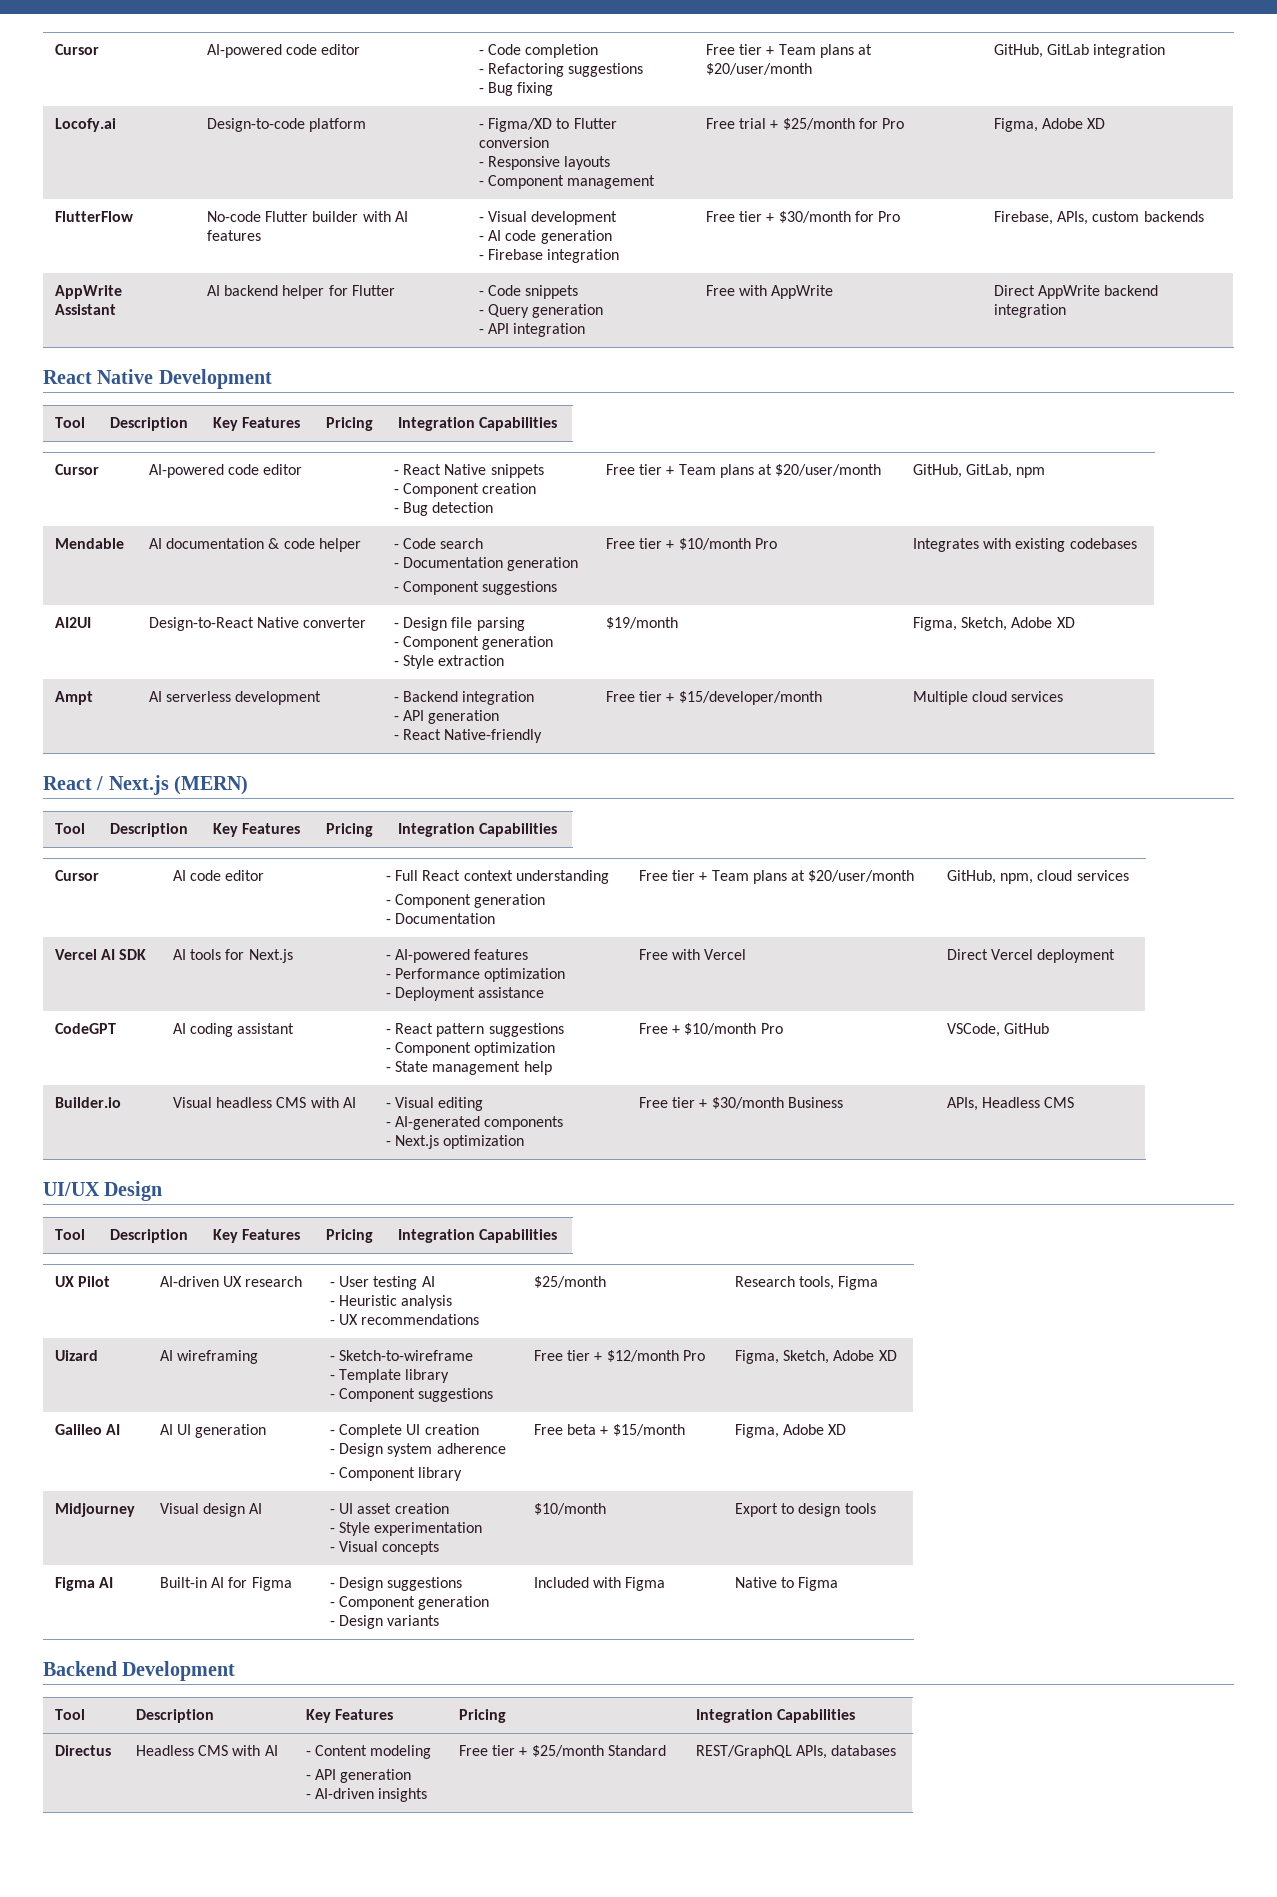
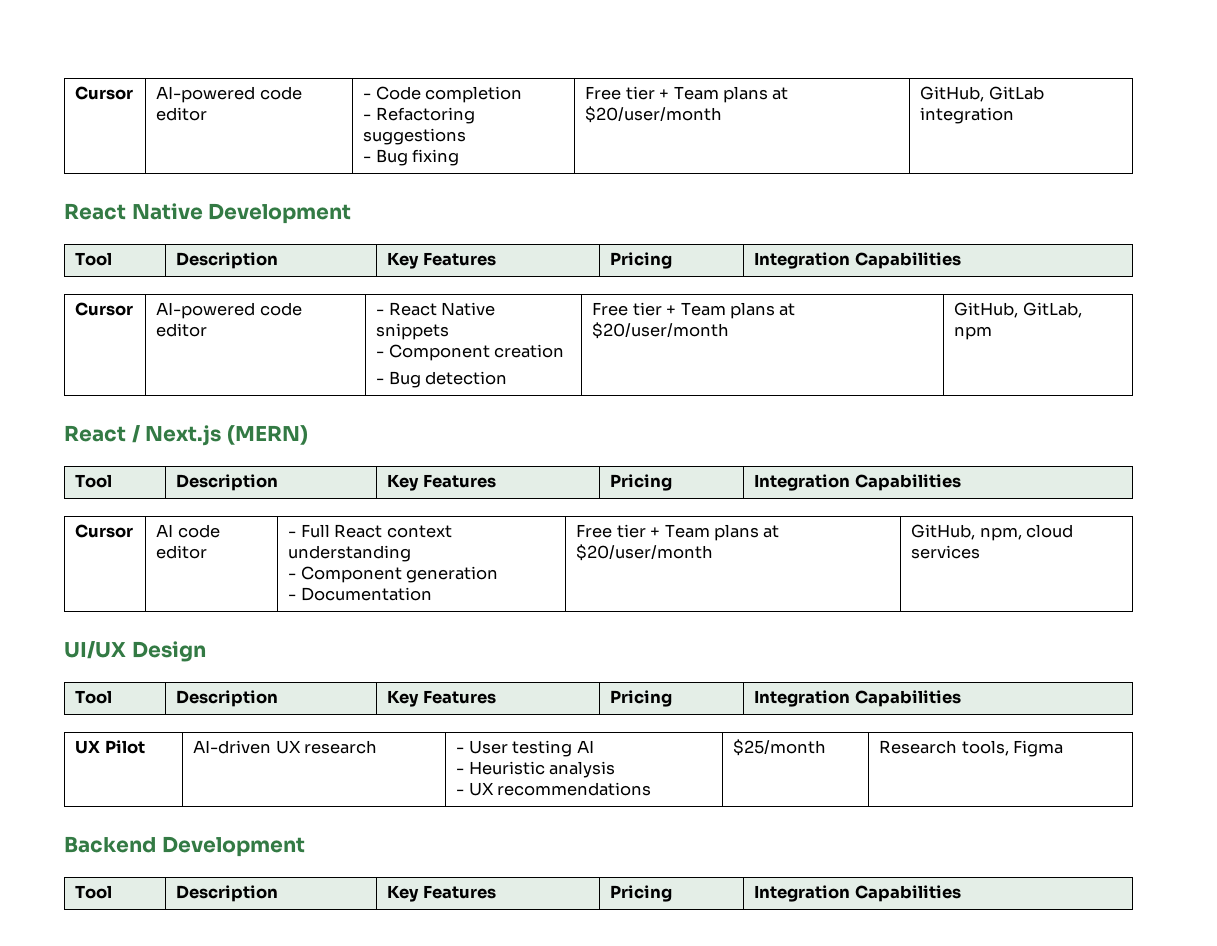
- Locofy.ai | Design-to-code platform | - Figma/XD to Flutter conversion
- - Responsive layouts
- - Component management | Free trial + $25/month for Pro | Figma, Adobe XD
- FlutterFlow | No-code Flutter builder with AI features | - Visual development
- - AI code generation
- - Firebase integration | Free tier + $30/month for Pro | Firebase, APIs, custom backends
- AppWrite Assistant | AI backend helper for Flutter | - Code snippets
- - Query generation
- - API integration | Free with AppWrite | Direct AppWrite backend integration
- Mendable | AI documentation & code helper | - Code search
- - Documentation generation
- - Component suggestions | Free tier + $10/month Pro | Integrates with existing codebases
- AI2UI | Design-to-React Native converter | - Design file parsing
- - Component generation
- - Style extraction | $19/month | Figma, Sketch, Adobe XD
- Ampt | AI serverless development | - Backend integration
- - API generation
- - React Native-friendly | Free tier + $15/developer/month | Multiple cloud services
- Vercel AI SDK | AI tools for Next.js | - AI-powered features
- - Performance optimization
- - Deployment assistance | Free with Vercel | Direct Vercel deployment
- CodeGPT | AI coding assistant | - React pattern suggestions
- - Component optimization
- - State management help | Free + $10/month Pro | VSCode, GitHub
- Builder.io | Visual headless CMS with AI | - Visual editing
- - AI-generated components
- - Next.js optimization | Free tier + $30/month Business | APIs, Headless CMS
- Uizard | AI wireframing | - Sketch-to-wireframe
- - Template library
- - Component suggestions | Free tier + $12/month Pro | Figma, Sketch, Adobe XD
- Galileo AI | AI UI generation | - Complete UI creation
- - Design system adherence
- - Component library | Free beta + $15/month | Figma, Adobe XD
- Midjourney | Visual design AI | - UI asset creation
- - Style experimentation
- - Visual concepts | $10/month | Export to design tools
- Figma AI | Built-in AI for Figma | - Design suggestions
- - Component generation
- - Design variants | Included with Figma | Native to Figma
- Directus | Headless CMS with AI | - Content modeling
- - API generation
- - AI-driven insights | Free tier + $25/month Standard | REST/GraphQL APIs, databases

